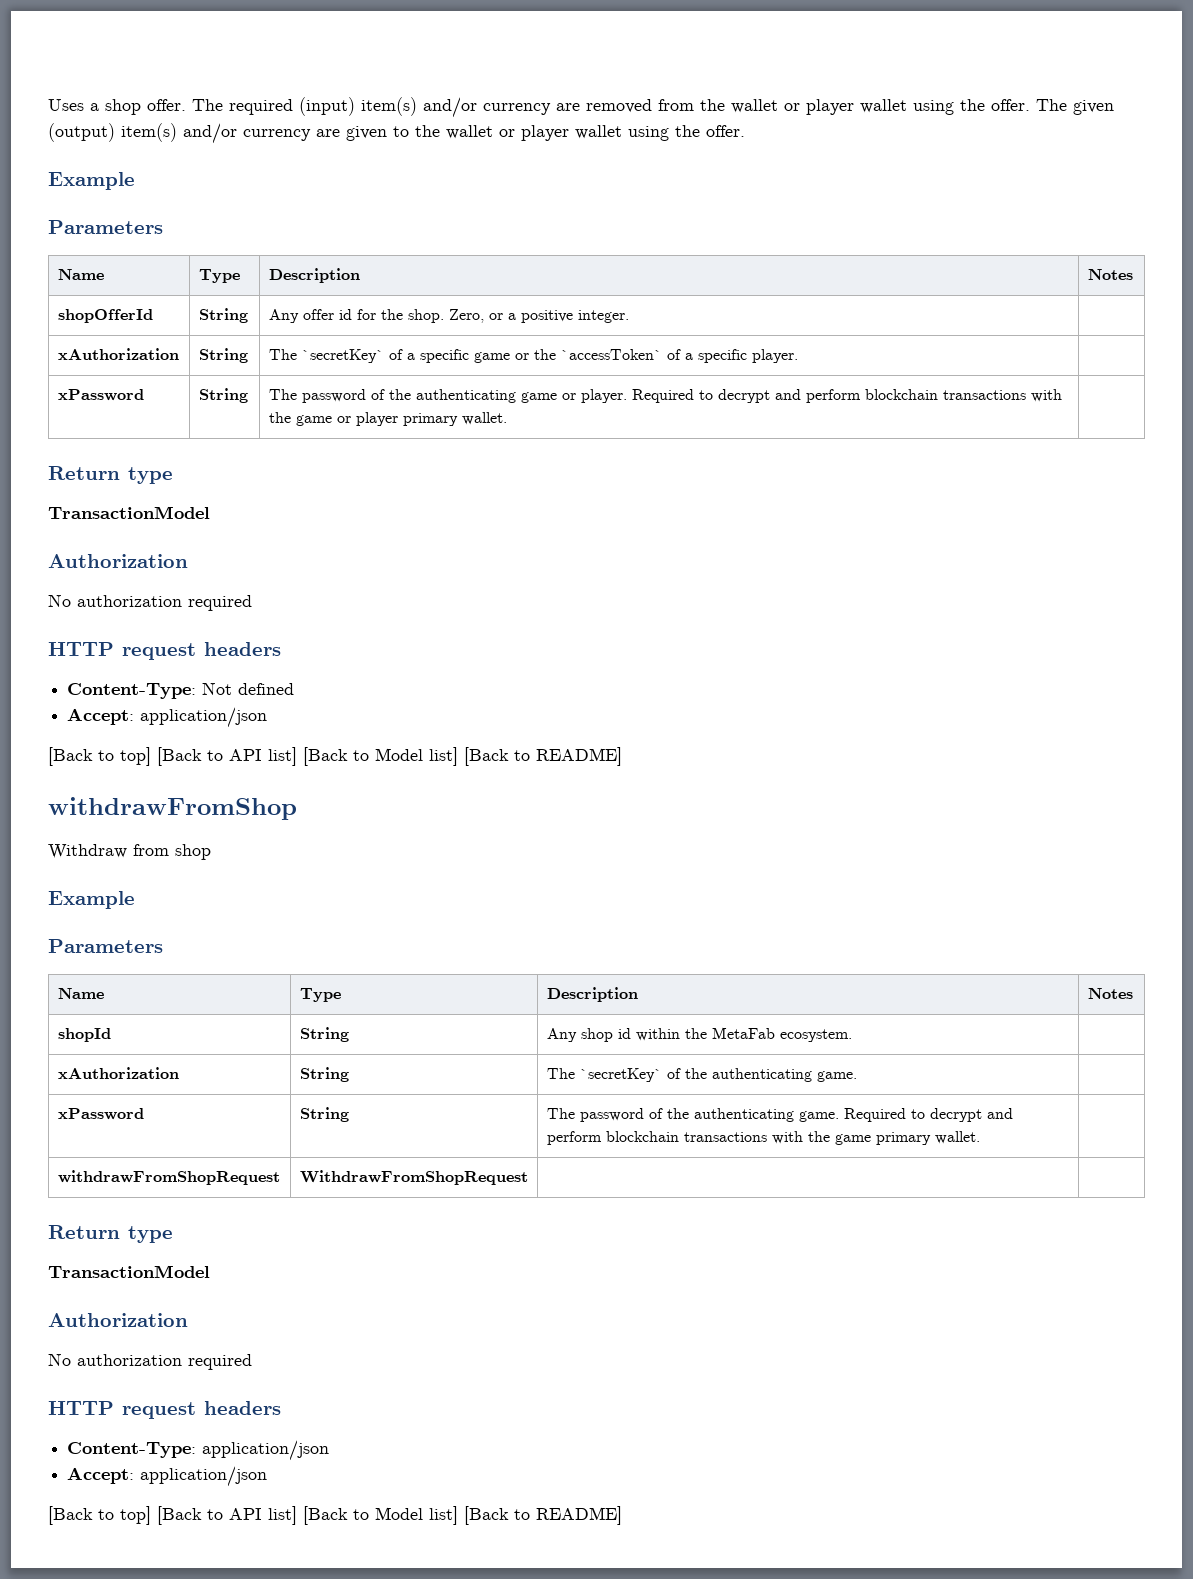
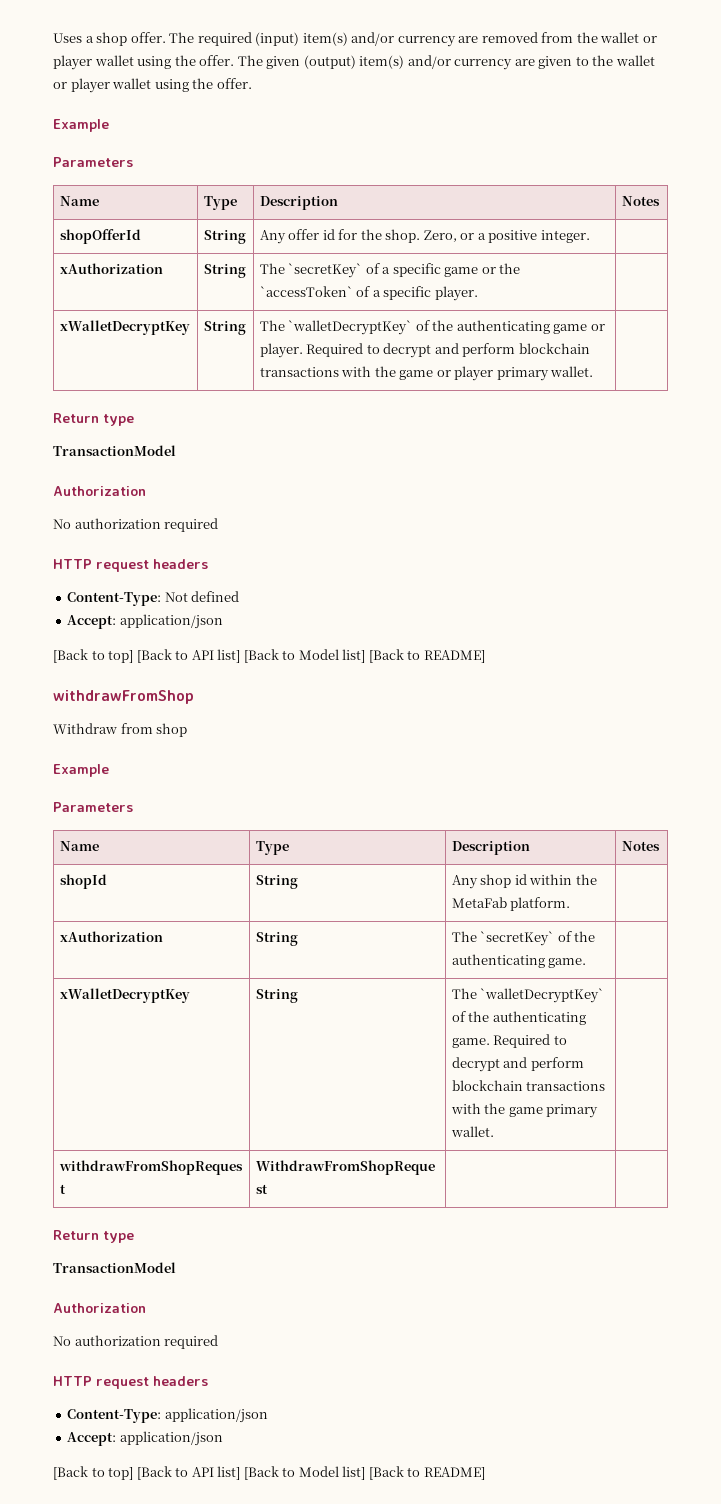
- xPassword | String | The password of the authenticating game or player. Required to decrypt and perform blockchain transactions with the game or player primary wallet. |
+ xWalletDecryptKey | String | The `walletDecryptKey` of the authenticating game or player. Required to decrypt and perform blockchain transactions with the game or player primary wallet. |
- shopId | String | Any shop id within the MetaFab ecosystem. |
+ shopId | String | Any shop id within the MetaFab platform. |
- xPassword | String | The password of the authenticating game. Required to decrypt and perform blockchain transactions with the game primary wallet. |
+ xWalletDecryptKey | String | The `walletDecryptKey` of the authenticating game. Required to decrypt and perform blockchain transactions with the game primary wallet. |

